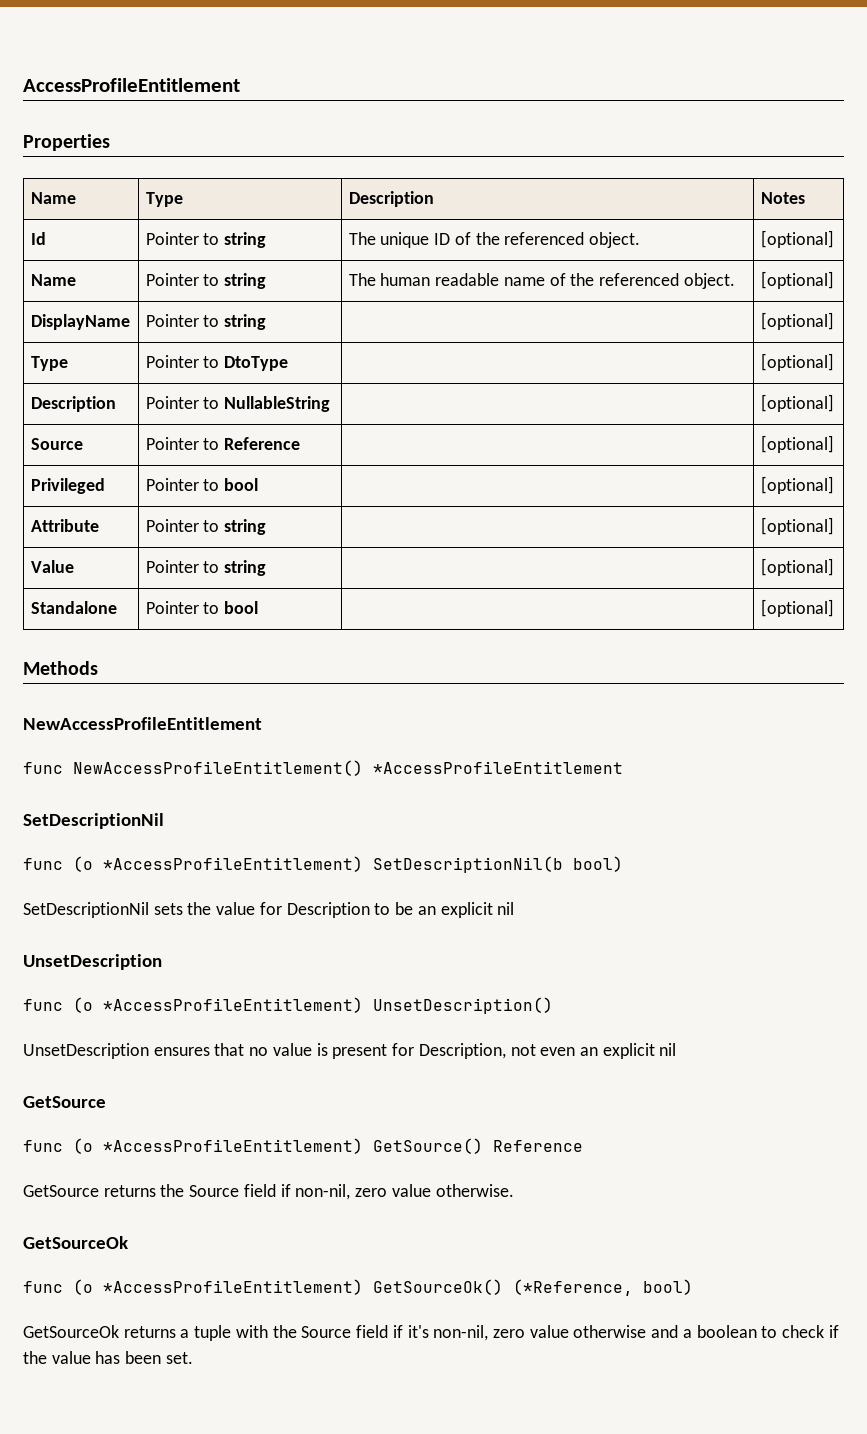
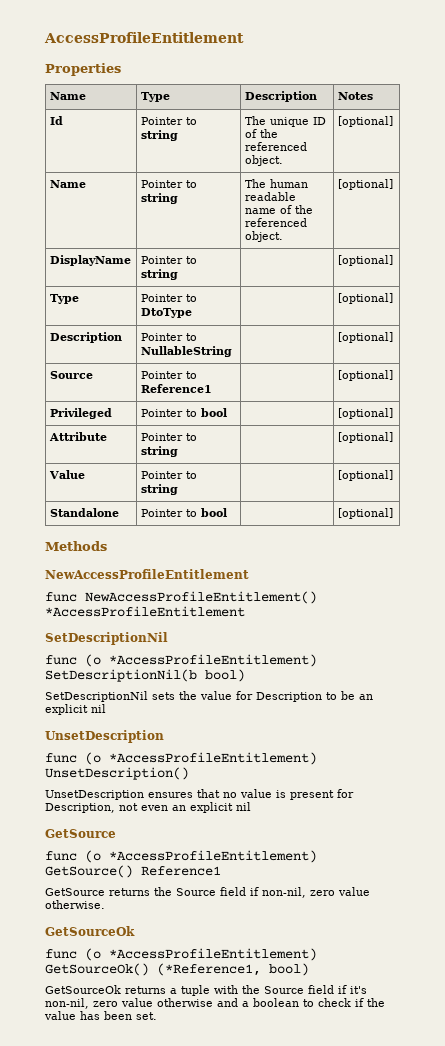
- Source | Pointer to Reference | | [optional]
+ Source | Pointer to Reference1 | | [optional]
- func (o *AccessProfileEntitlement) GetSource() Reference
+ func (o *AccessProfileEntitlement) GetSource() Reference1
- func (o *AccessProfileEntitlement) GetSourceOk() (*Reference, bool)
+ func (o *AccessProfileEntitlement) GetSourceOk() (*Reference1, bool)

